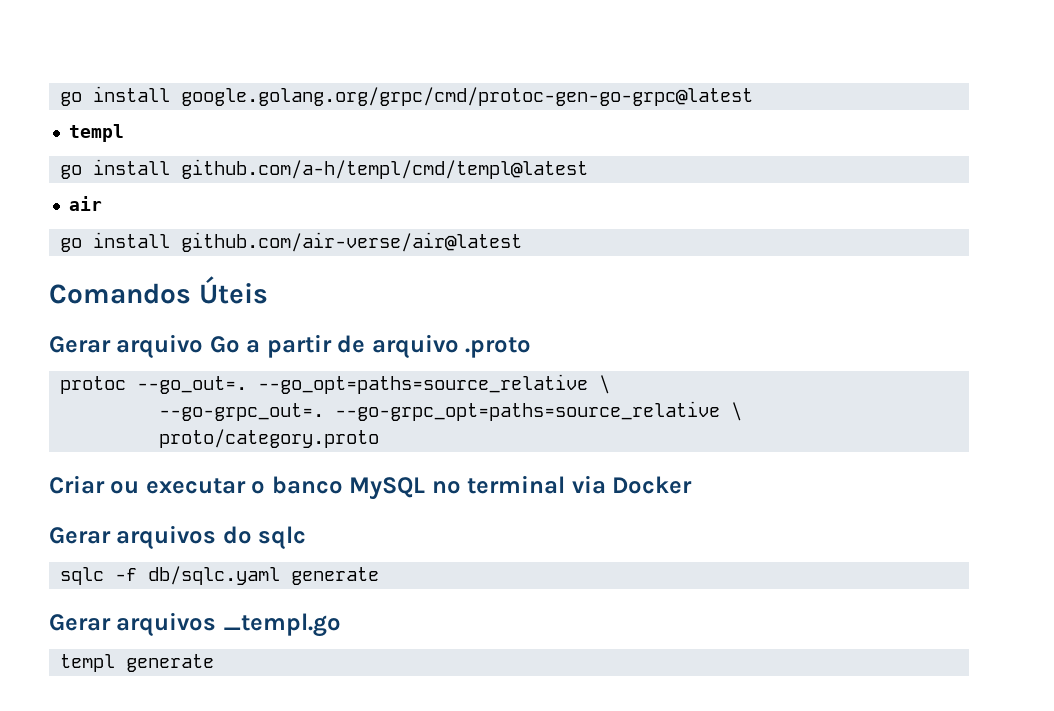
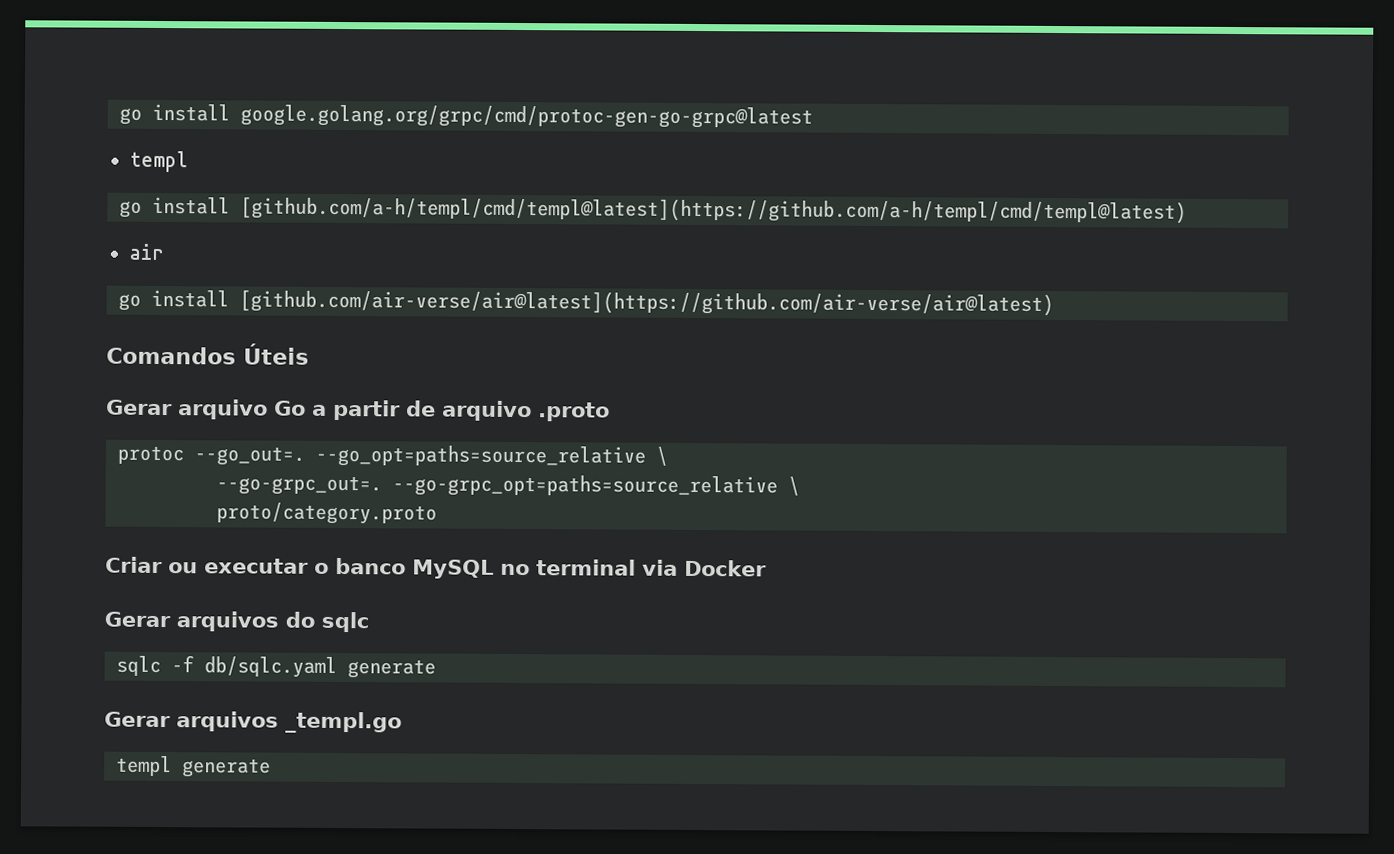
- go install github.com/a-h/templ/cmd/templ@latest
+ go install [github.com/a-h/templ/cmd/templ@latest](https://github.com/a-h/templ/cmd/templ@latest)
- go install github.com/air-verse/air@latest
+ go install [github.com/air-verse/air@latest](https://github.com/air-verse/air@latest)

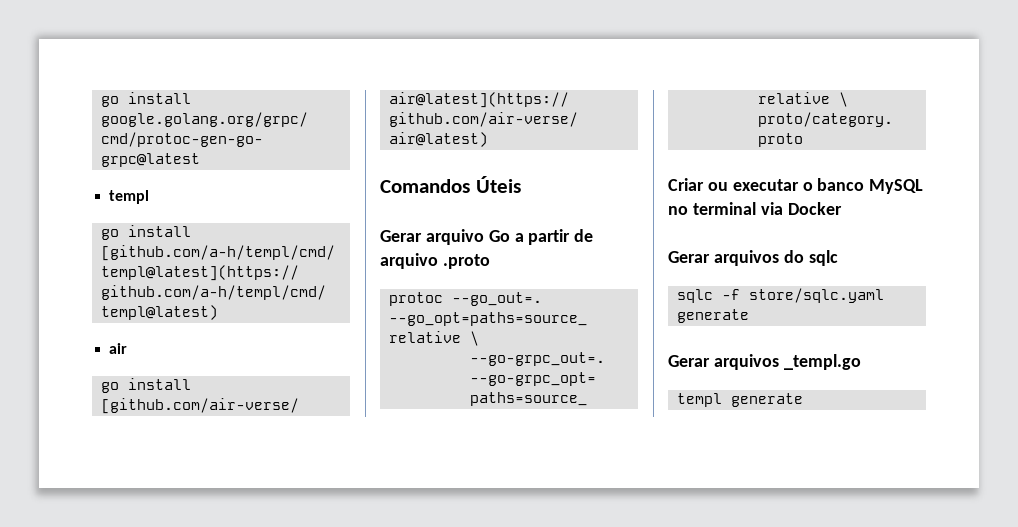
- sqlc -f db/sqlc.yaml generate
+ sqlc -f store/sqlc.yaml generate

